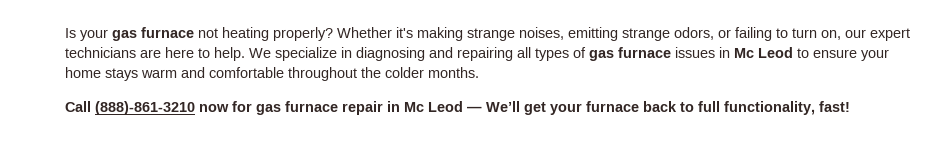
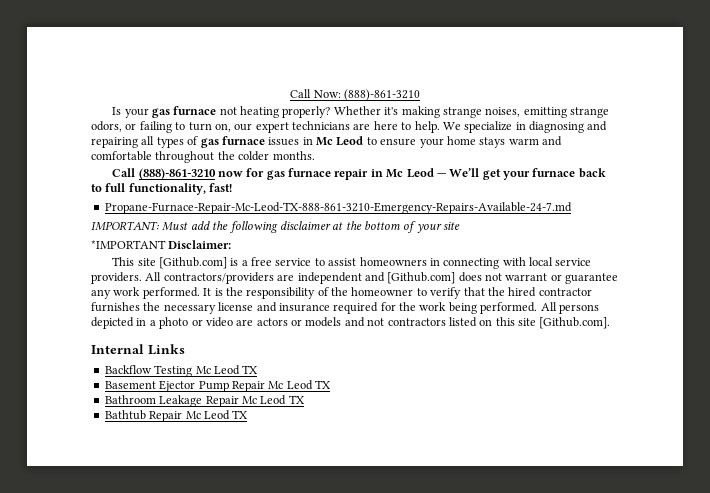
+ Call Now: (888)-861-3210
+ Propane-Furnace-Repair-Mc-Leod-TX-888-861-3210-Emergency-Repairs-Available-24-7.md
+ IMPORTANT: Must add the following disclaimer at the bottom of your site
+ *IMPORTANT Disclaimer:
+ This site [Github.com] is a free service to assist homeowners in connecting with local service providers. All contractors/providers are independent and [Github.com] does not warrant or guarantee any work performed. It is the responsibility of the homeowner to verify that the hired contractor furnishes the necessary license and insurance required for the work being performed. All persons depicted in a photo or video are actors or models and not contractors listed on this site [Github.com].
+ Internal Links
+ Backflow Testing Mc Leod TX
+ Basement Ejector Pump Repair Mc Leod TX
+ Bathroom Leakage Repair Mc Leod TX
+ Bathtub Repair Mc Leod TX

